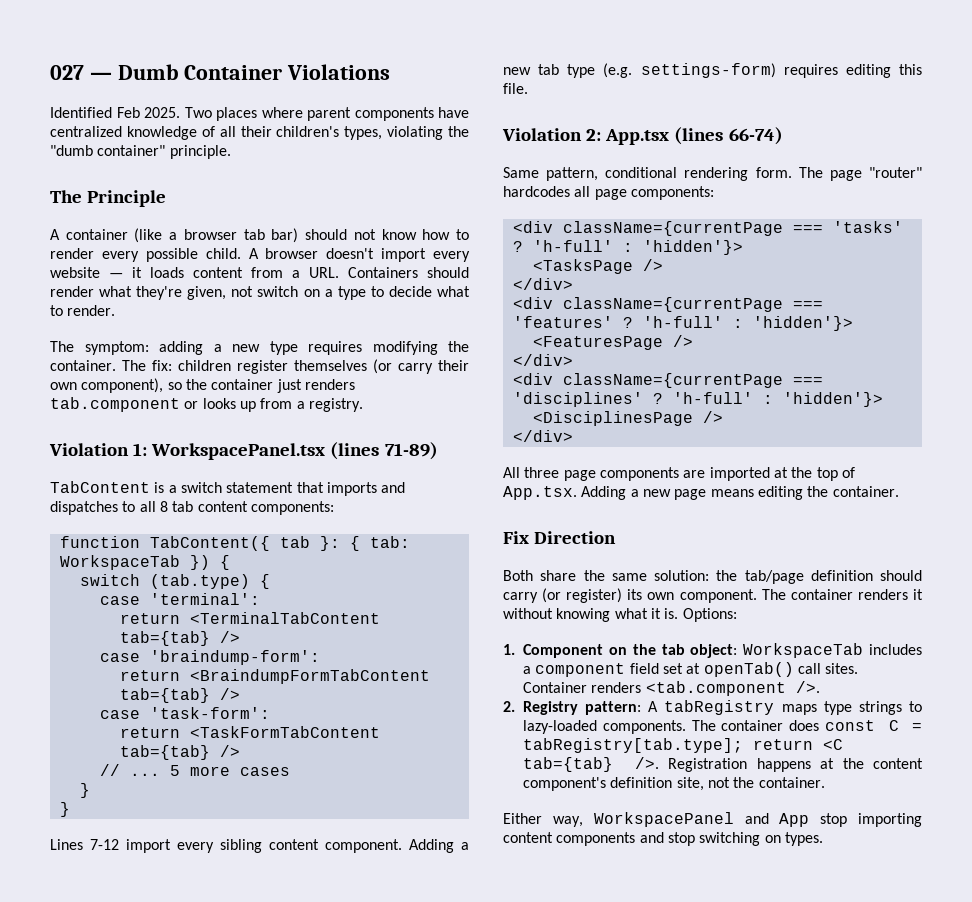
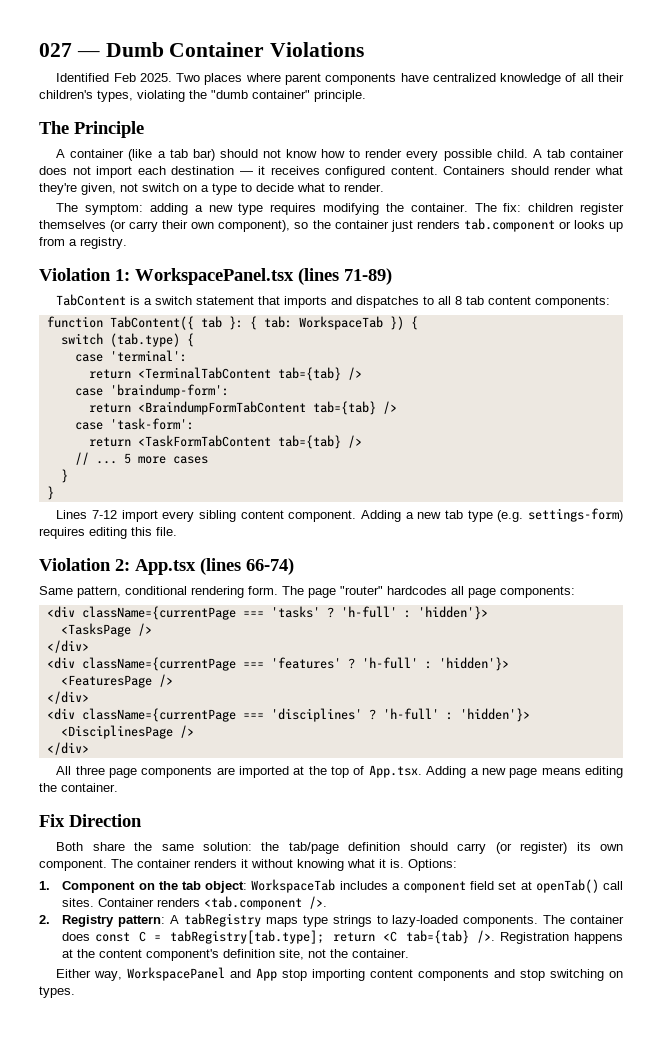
- A container (like a browser tab bar) should not know how to render every possible child.
+ A container (like a tab bar) should not know how to render every possible child.
- A browser doesn't import every website — it loads content from a URL. Containers should render what they're given, not switch on a type to decide what to render.
+ A tab container does not import each destination — it receives configured content. Containers should render what they're given, not switch on a type to decide what to render.

